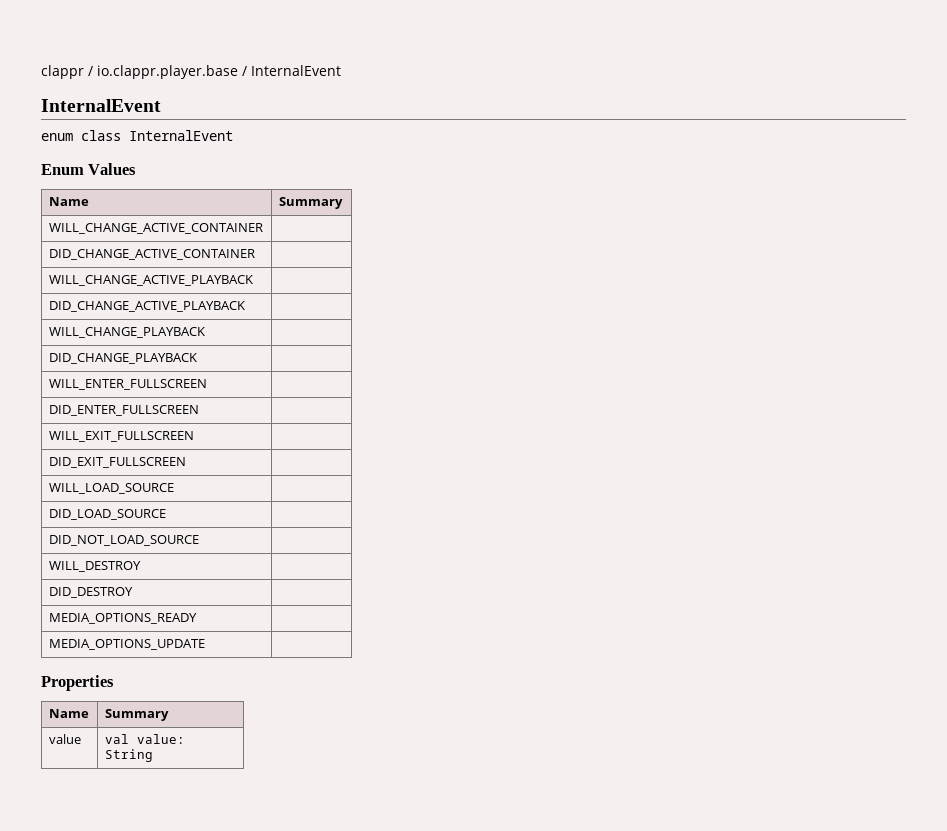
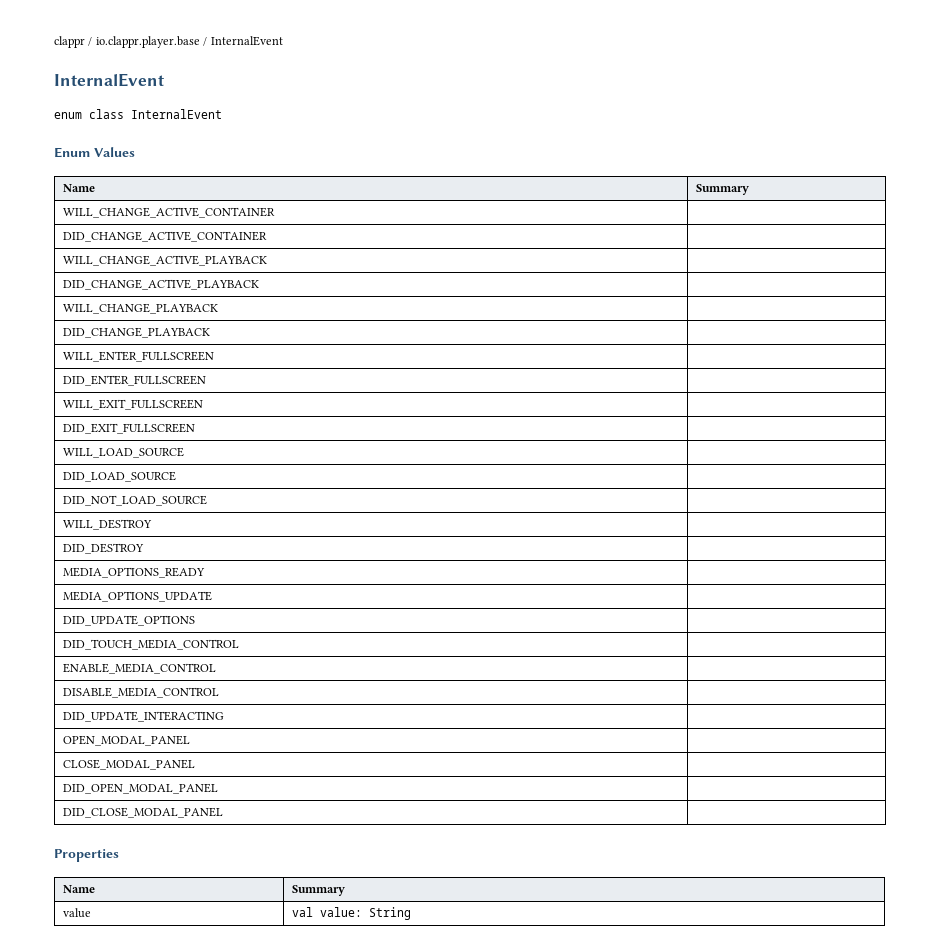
+ DID_UPDATE_OPTIONS |
+ DID_TOUCH_MEDIA_CONTROL |
+ ENABLE_MEDIA_CONTROL |
+ DISABLE_MEDIA_CONTROL |
+ DID_UPDATE_INTERACTING |
+ OPEN_MODAL_PANEL |
+ CLOSE_MODAL_PANEL |
+ DID_OPEN_MODAL_PANEL |
+ DID_CLOSE_MODAL_PANEL |

